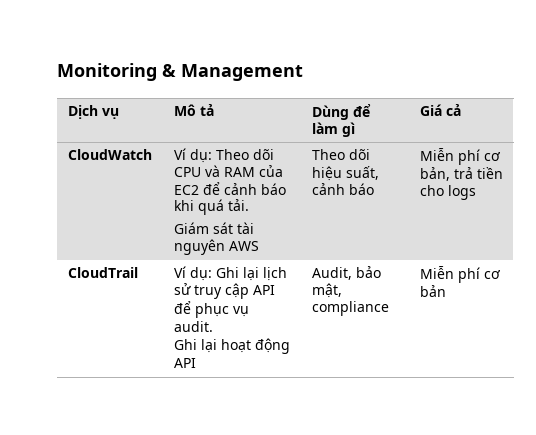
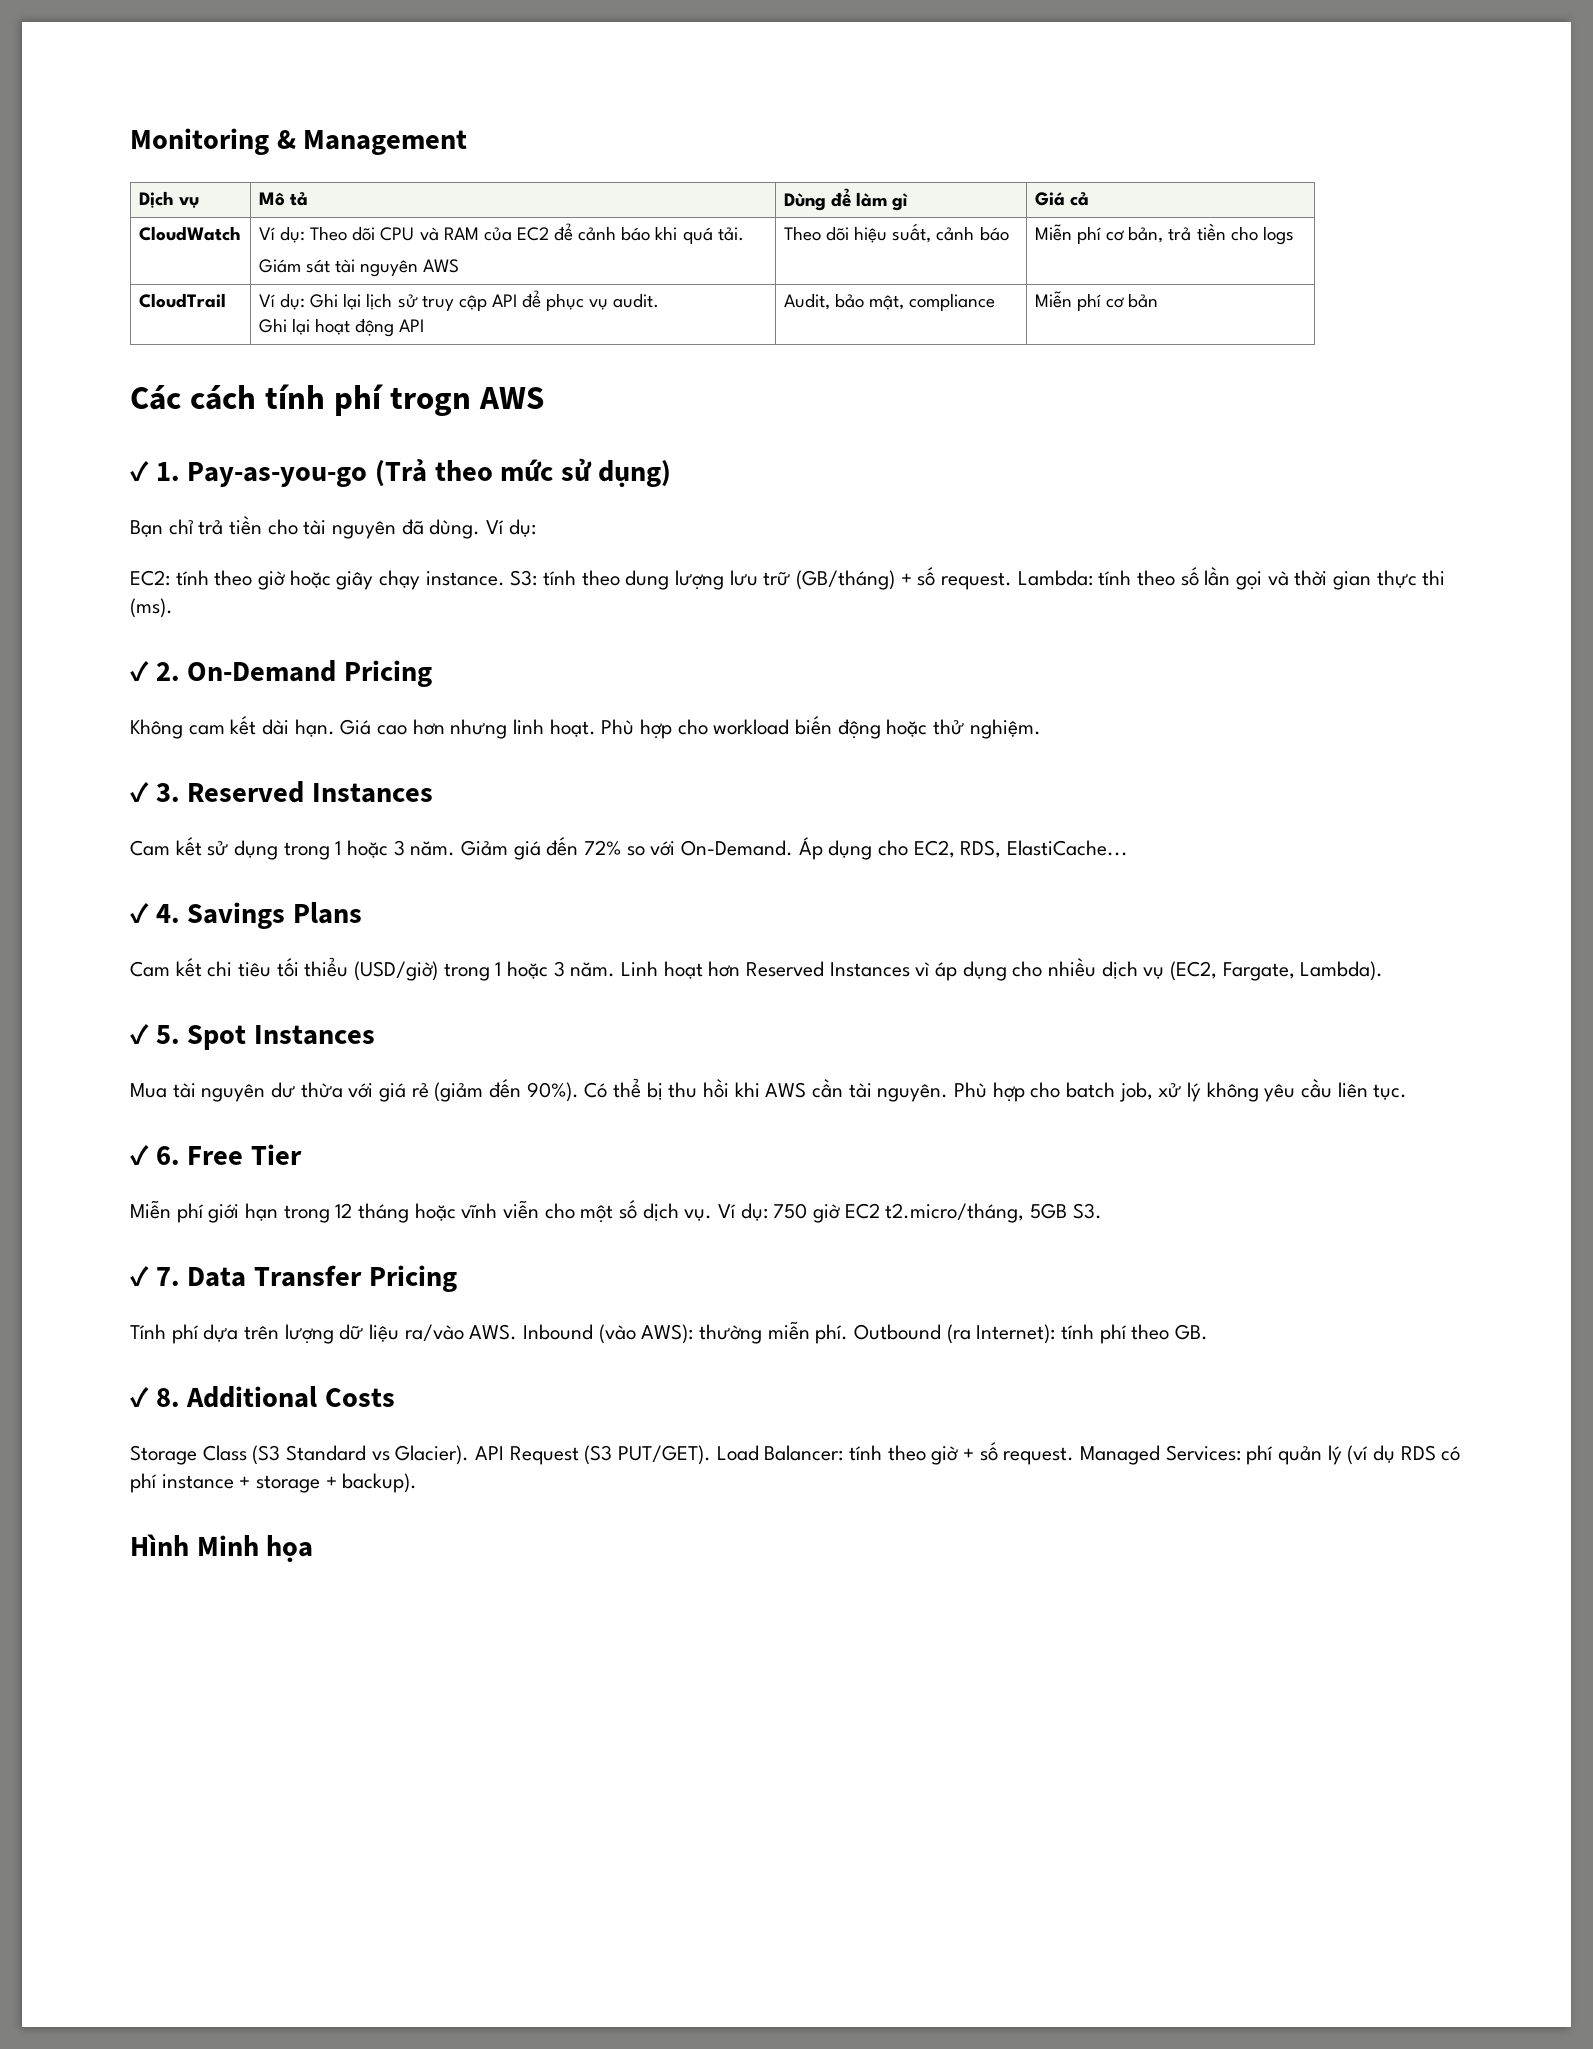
+ Các cách tính phí trogn AWS
+ ✓ 1. Pay-as-you-go (Trả theo mức sử dụng)
+ Bạn chỉ trả tiền cho tài nguyên đã dùng. Ví dụ:
+ EC2: tính theo giờ hoặc giây chạy instance. S3: tính theo dung lượng lưu trữ (GB/tháng) + số request. Lambda: tính theo số lần gọi và thời gian thực thi (ms).
+ ✓ 2. On-Demand Pricing
+ Không cam kết dài hạn. Giá cao hơn nhưng linh hoạt. Phù hợp cho workload biến động hoặc thử nghiệm.
+ ✓ 3. Reserved Instances
+ Cam kết sử dụng trong 1 hoặc 3 năm. Giảm giá đến 72% so với On-Demand. Áp dụng cho EC2, RDS, ElastiCache...
+ ✓ 4. Savings Plans
+ Cam kết chi tiêu tối thiểu (USD/giờ) trong 1 hoặc 3 năm. Linh hoạt hơn Reserved Instances vì áp dụng cho nhiều dịch vụ (EC2, Fargate, Lambda).
+ ✓ 5. Spot Instances
+ Mua tài nguyên dư thừa với giá rẻ (giảm đến 90%). Có thể bị thu hồi khi AWS cần tài nguyên. Phù hợp cho batch job, xử lý không yêu cầu liên tục.
+ ✓ 6. Free Tier
+ Miễn phí giới hạn trong 12 tháng hoặc vĩnh viễn cho một số dịch vụ. Ví dụ: 750 giờ EC2 t2.micro/tháng, 5GB S3.
+ ✓ 7. Data Transfer Pricing
+ Tính phí dựa trên lượng dữ liệu ra/vào AWS. Inbound (vào AWS): thường miễn phí. Outbound (ra Internet): tính phí theo GB.
+ ✓ 8. Additional Costs
+ Storage Class (S3 Standard vs Glacier). API Request (S3 PUT/GET). Load Balancer: tính theo giờ + số request. Managed Services: phí quản lý (ví dụ RDS có phí instance + storage + backup).
+ Hình Minh họa

